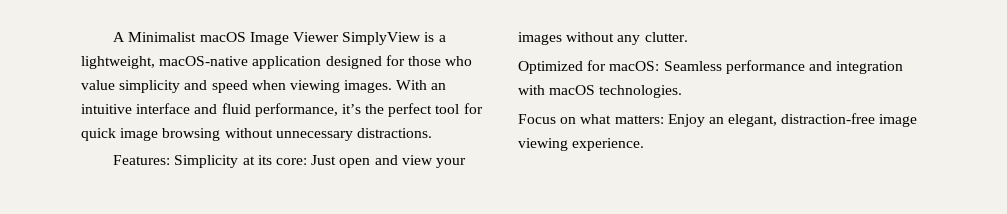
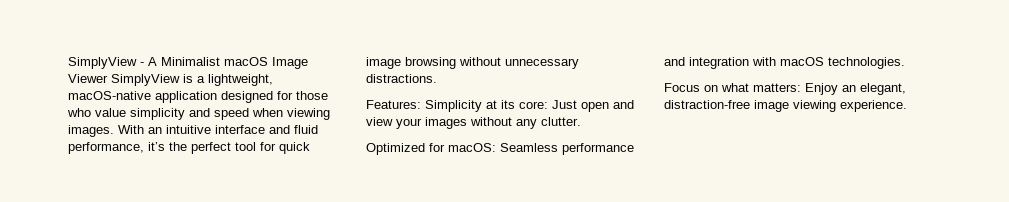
- A Minimalist macOS Image Viewer SimplyView is a lightweight, macOS-native application designed for those who value simplicity and speed when viewing images.
+ SimplyView - A Minimalist macOS Image Viewer SimplyView is a lightweight, macOS-native application designed for those who value simplicity and speed when viewing images.

